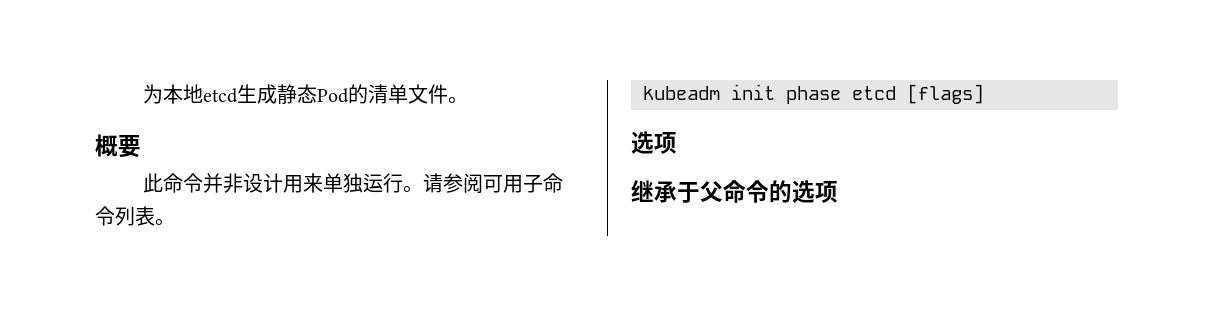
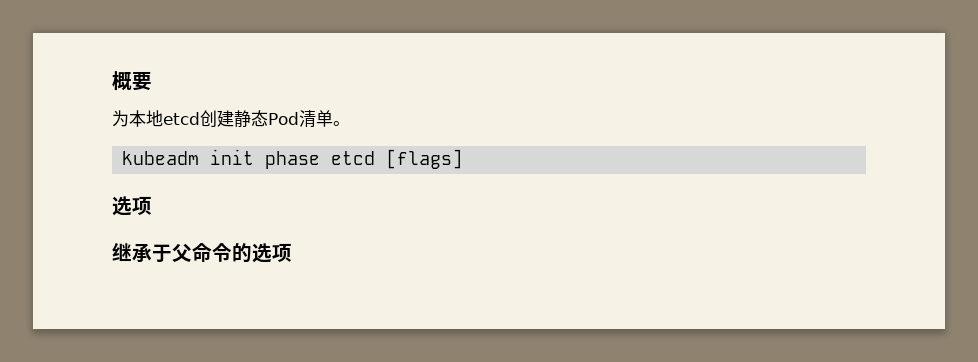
+ 概要
- 为本地etcd生成静态Pod的清单文件。
- 概要
- 此命令并非设计用来单独运行。请参阅可用子命令列表。
+ 为本地etcd创建静态Pod清单。

